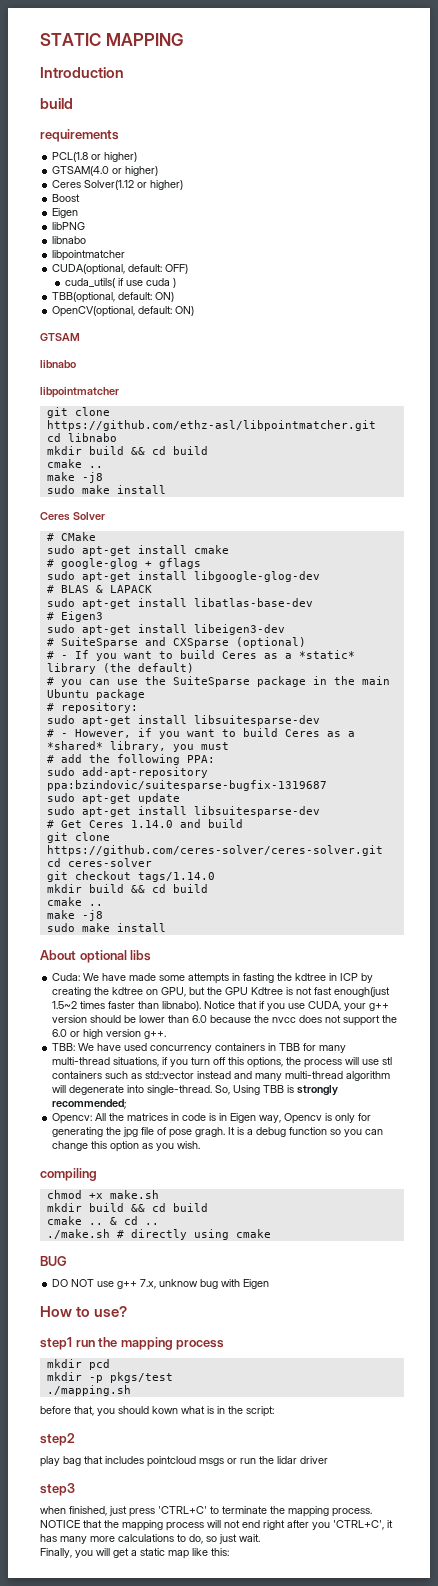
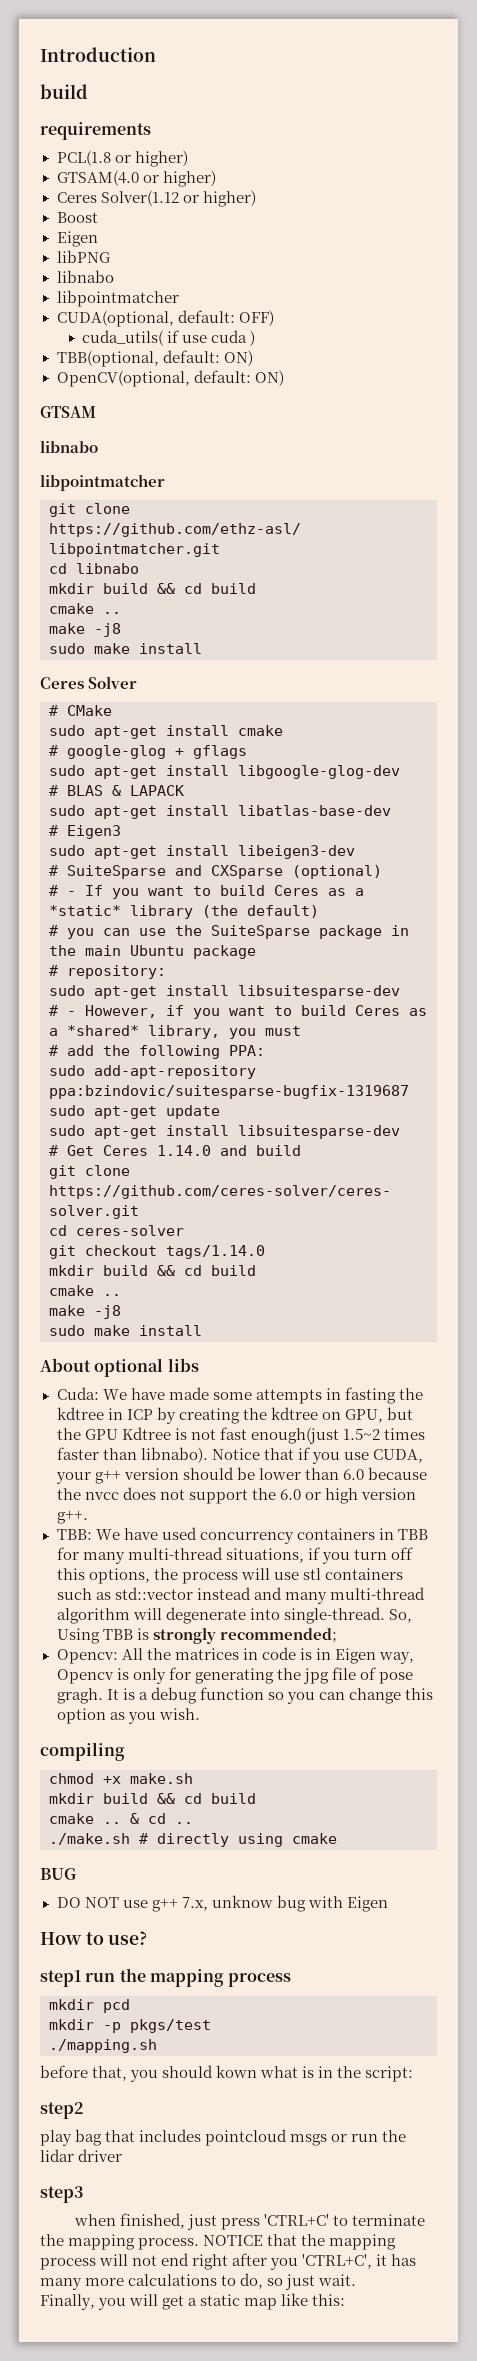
- STATIC MAPPING

